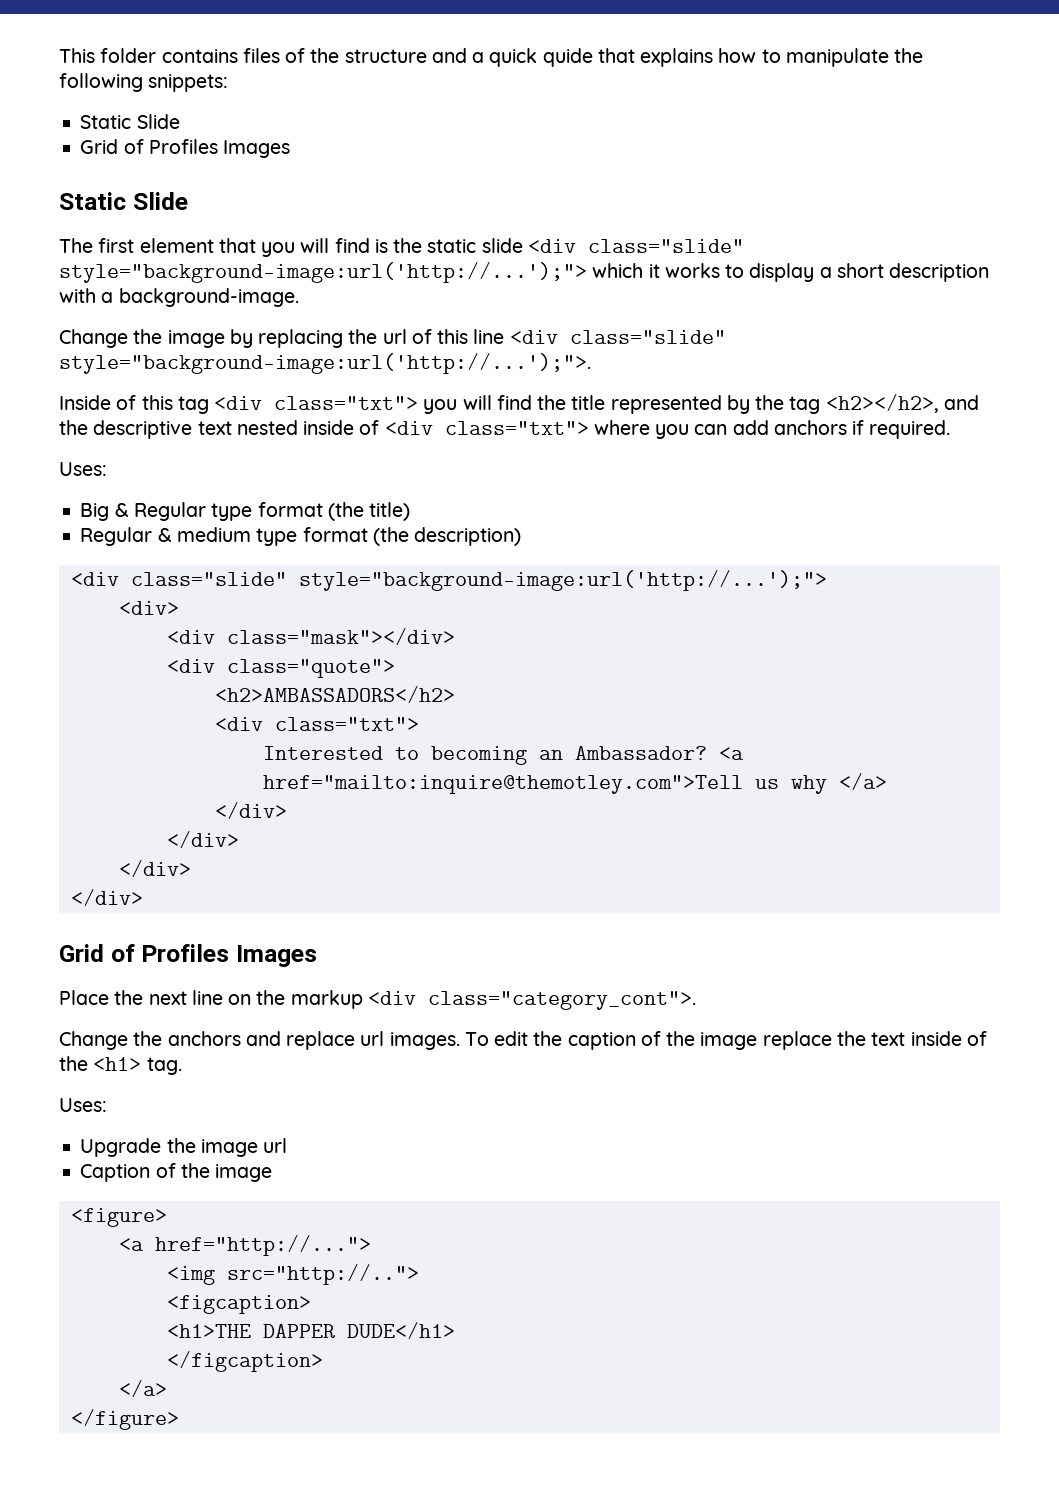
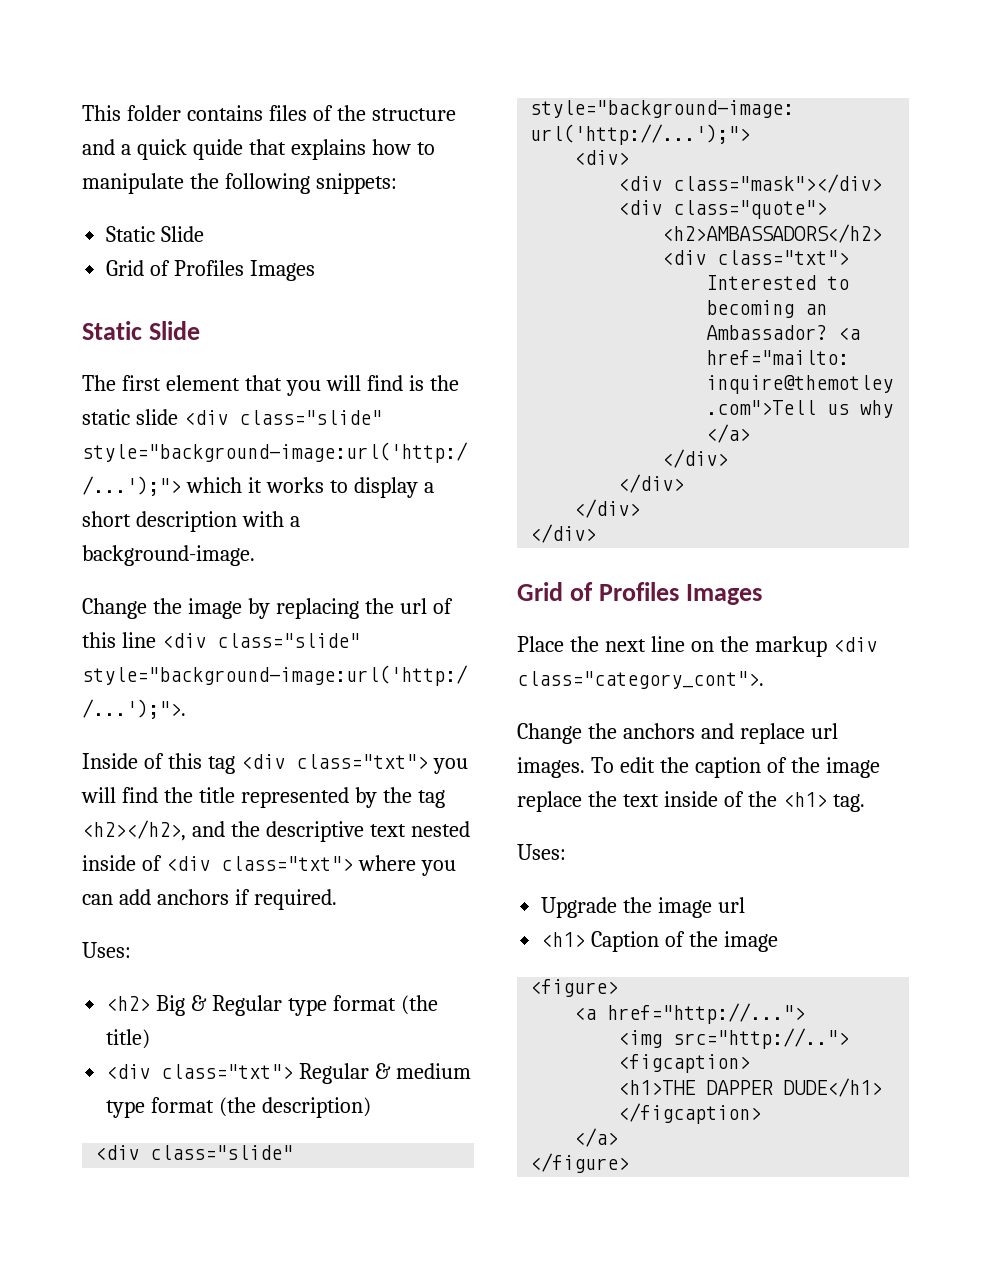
- Big & Regular type format (the title)
+ <h2> Big & Regular type format (the title)
- Regular & medium type format (the description)
+ <div class="txt"> Regular & medium type format (the description)
- Caption of the image
+ <h1> Caption of the image

